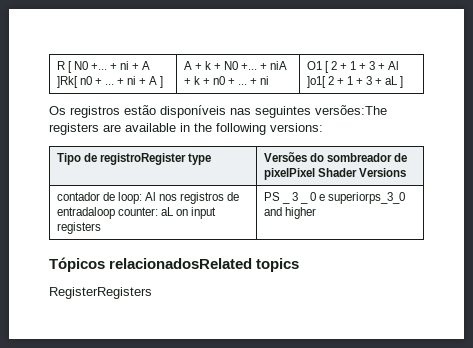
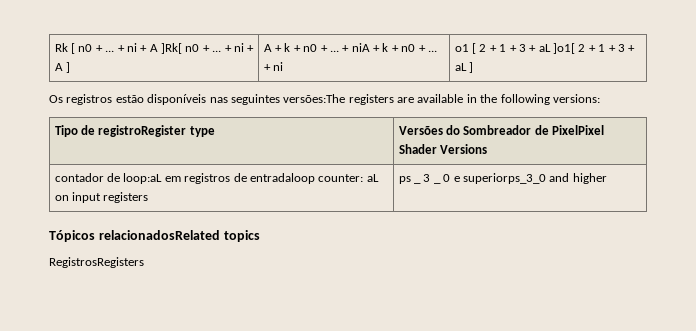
- R [ N0 +...
+ Rk [ n0 + ...
- A + k + N0 +...
+ A + k + n0 + ...
- O1 [ 2 + 1 + 3 + Al ]o1[ 2 + 1 + 3 + aL ]
+ o1 [ 2 + 1 + 3 + aL ]o1[ 2 + 1 + 3 + aL ]
- Tipo de registroRegister type | Versões do sombreador de pixelPixel Shader Versions
+ Tipo de registroRegister type | Versões do Sombreador de PixelPixel Shader Versions
- contador de loop: Al nos registros de entradaloop counter: aL on input registers | PS _ 3 _ 0 e superiorps_3_0 and higher
+ contador de loop:aL em registros de entradaloop counter: aL on input registers | ps _ 3 _ 0 e superiorps_3_0 and higher
- RegisterRegisters
+ RegistrosRegisters

